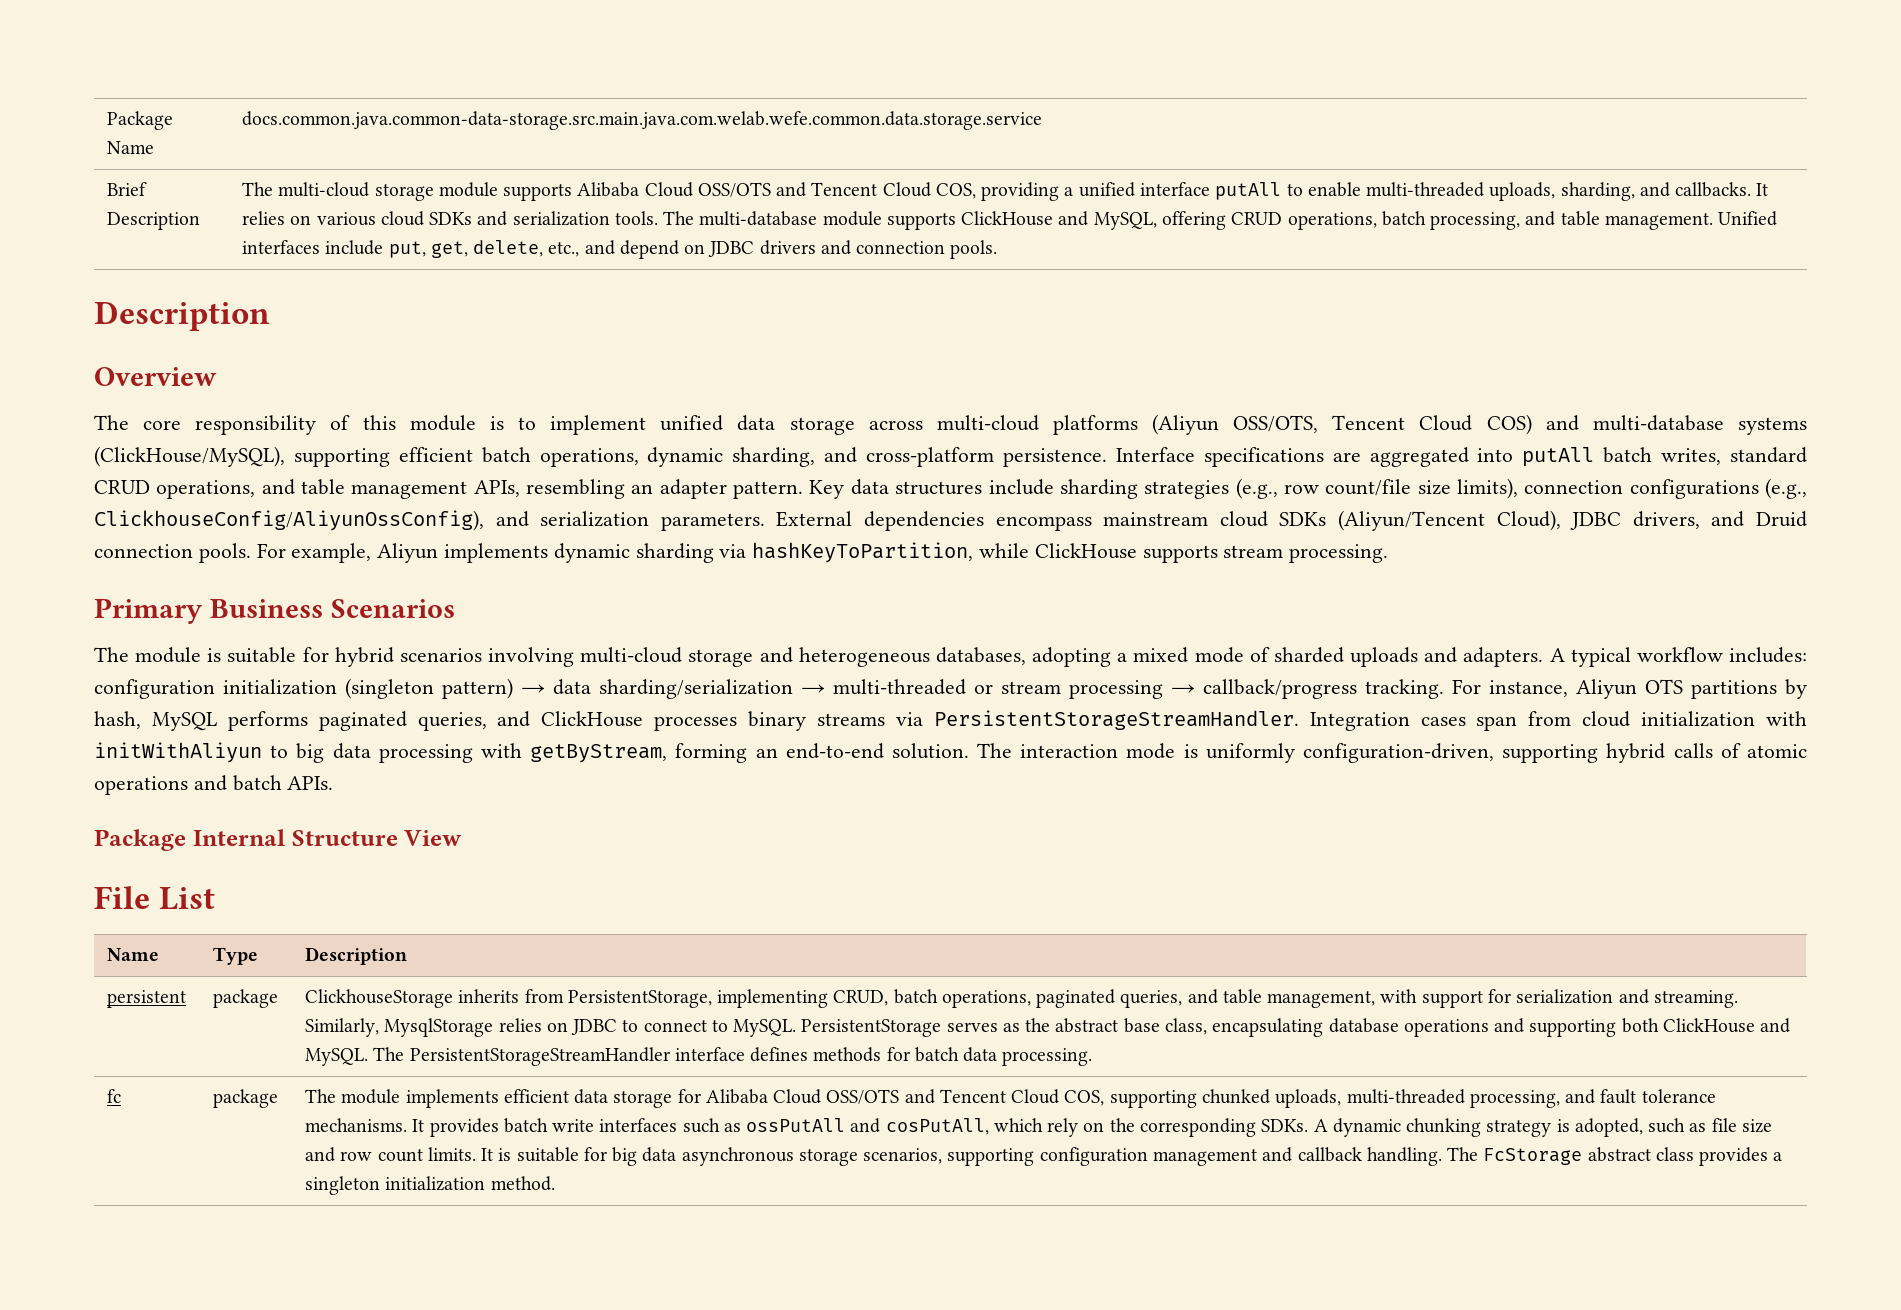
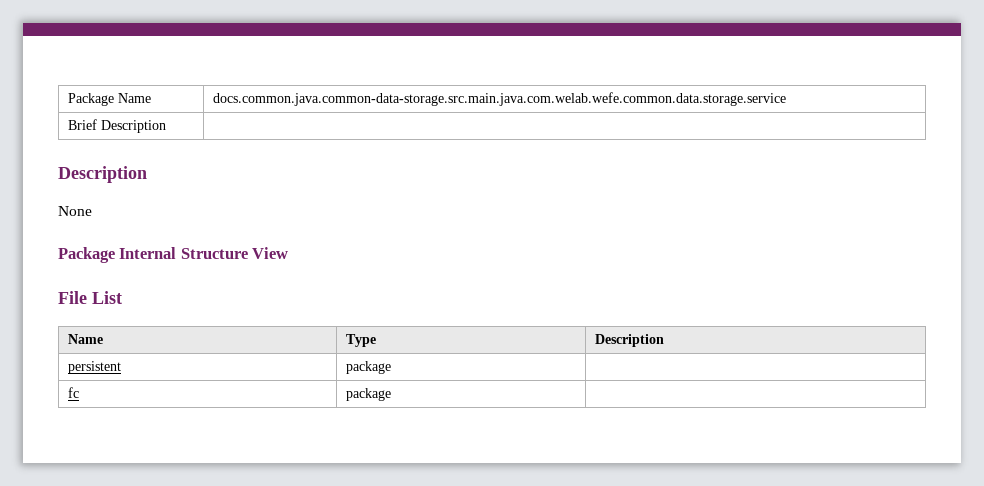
- Brief Description | The multi-cloud storage module supports Alibaba Cloud OSS/OTS and Tencent Cloud COS, providing a unified interface putAll to enable multi-threaded uploads, sharding, and callbacks. It relies on various cloud SDKs and serialization tools. The multi-database module supports ClickHouse and MySQL, offering CRUD operations, batch processing, and table management. Unified interfaces include put, get, delete, etc., and depend on JDBC drivers and connection pools.
+ Brief Description |
  Description
- Overview
- The core responsibility of this module is to implement unified data storage across multi-cloud platforms (Aliyun OSS/OTS, Tencent Cloud COS) and multi-database systems (ClickHouse/MySQL), supporting efficient batch operations, dynamic sharding, and cross-platform persistence. Interface specifications are aggregated into putAll batch writes, standard CRUD operations, and table management APIs, resembling an adapter pattern. Key data structures include sharding strategies (e.g., row count/file size limits), connection configurations (e.g., ClickhouseConfig/AliyunOssConfig), and serialization parameters. External dependencies encompass mainstream cloud SDKs (Aliyun/Tencent Cloud), JDBC drivers, and Druid connection pools. For example, Aliyun implements dynamic sharding via hashKeyToPartition, while ClickHouse supports stream processing.
- Primary Business Scenarios
- The module is suitable for hybrid scenarios involving multi-cloud storage and heterogeneous databases, adopting a mixed mode of sharded uploads and adapters. A typical workflow includes: configuration initialization (singleton pattern) → data sharding/serialization → multi-threaded or stream processing → callback/progress tracking. For instance, Aliyun OTS partitions by hash, MySQL performs paginated queries, and ClickHouse processes binary streams via PersistentStorageStreamHandler. Integration cases span from cloud initialization with initWithAliyun to big data processing with getByStream, forming an end-to-end solution. The interaction mode is uniformly configuration-driven, supporting hybrid calls of atomic operations and batch APIs.
+ None
- ClickhouseStorage inherits from PersistentStorage, implementing CRUD, batch operations, paginated queries, and table management, with support for serialization and streaming. Similarly, MysqlStorage relies on JDBC to connect to MySQL. PersistentStorage serves as the abstract base class, encapsulating database operations and supporting both ClickHouse and MySQL. The PersistentStorageStreamHandler interface defines methods for batch data processing.
- fc | package | The module implements efficient data storage for Alibaba Cloud OSS/OTS and Tencent Cloud COS, supporting chunked uploads, multi-threaded processing, and fault tolerance mechanisms. It provides batch write interfaces such as ossPutAll and cosPutAll, which rely on the corresponding SDKs. A dynamic chunking strategy is adopted, such as file size and row count limits. It is suitable for big data asynchronous storage scenarios, supporting configuration management and callback handling. The FcStorage abstract class provides a singleton initialization method.
+ fc | package |

